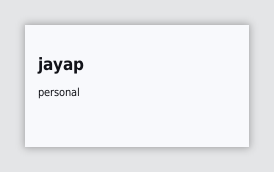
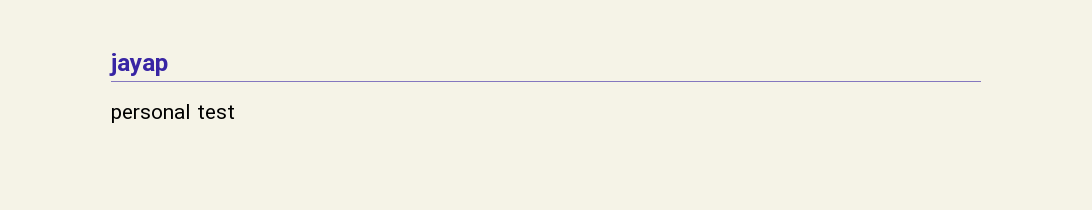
- personal
+ personal test

